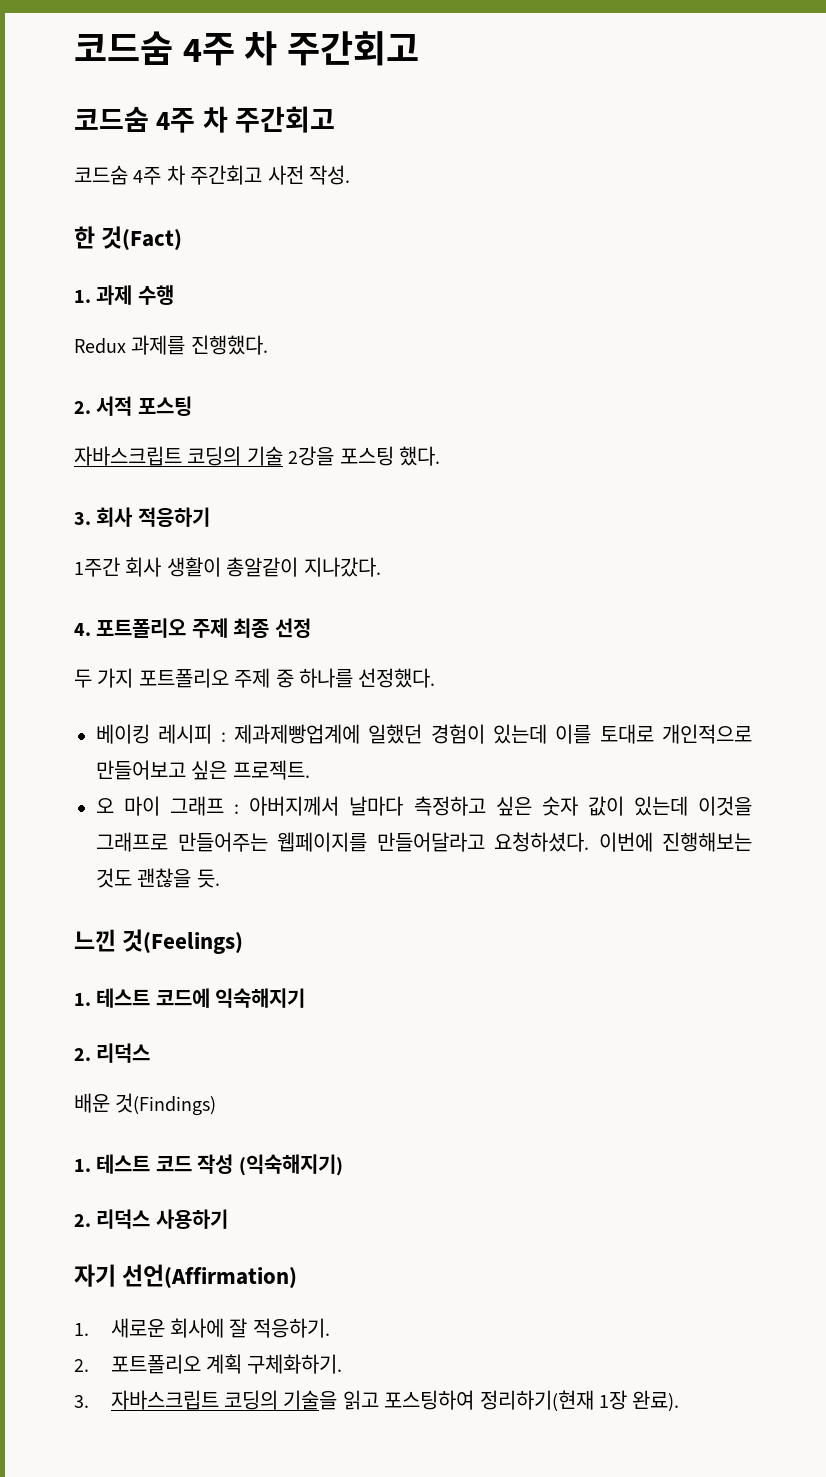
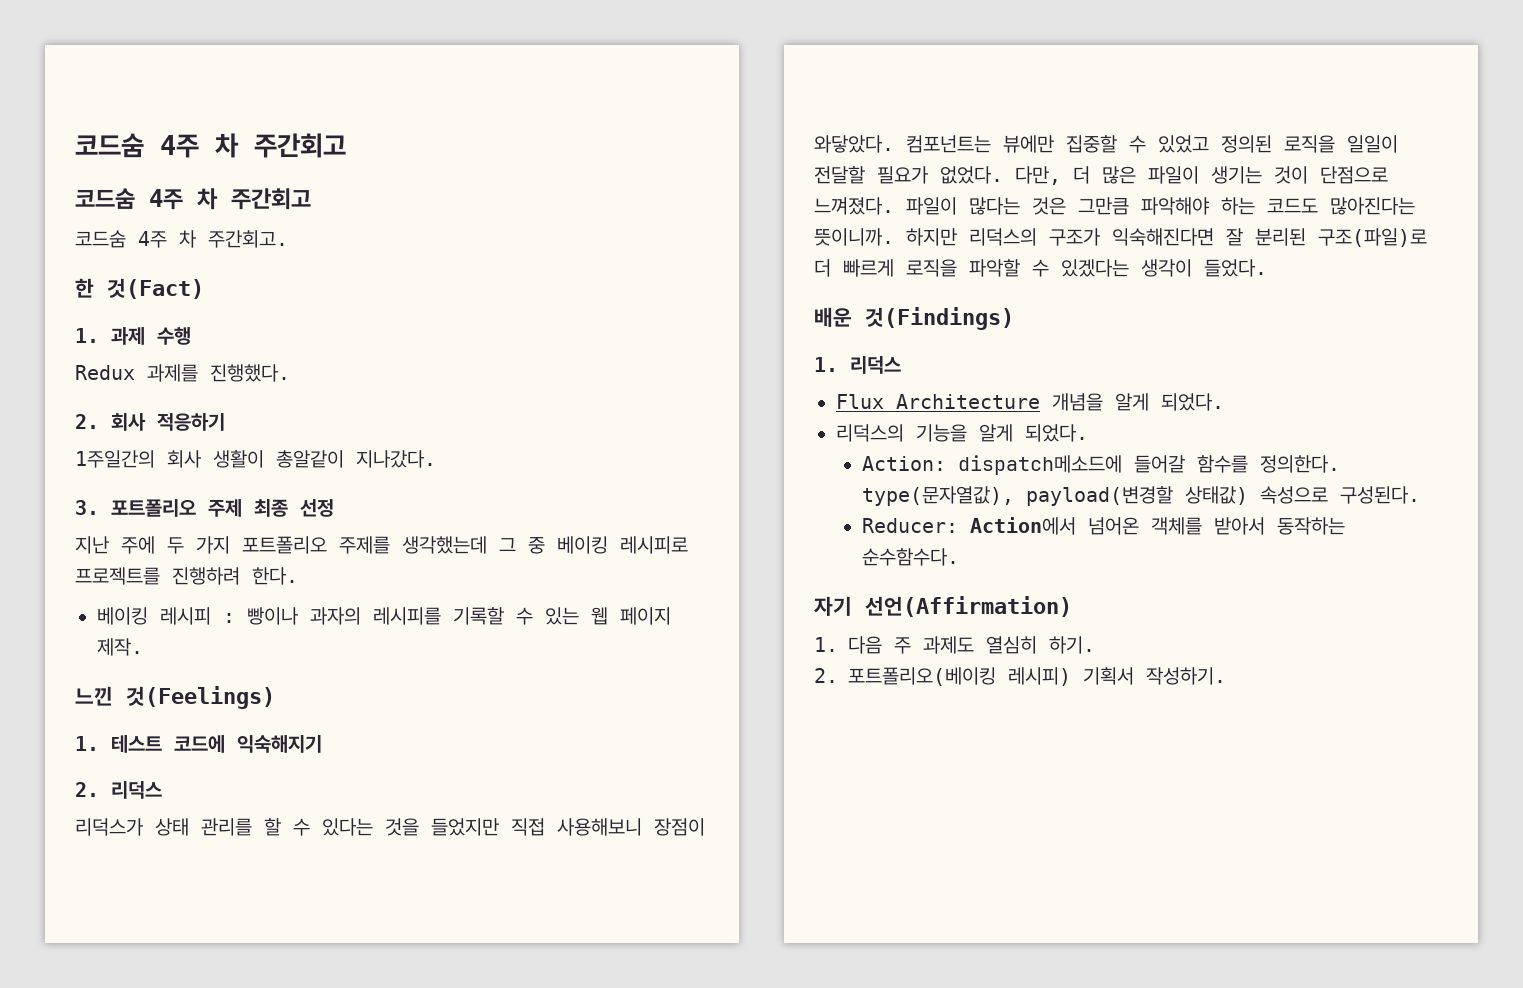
- 코드숨 4주 차 주간회고 사전 작성.
+ 코드숨 4주 차 주간회고.
- 2. 서적 포스팅
- 자바스크립트 코딩의 기술 2강을 포스팅 했다.
- 3. 회사 적응하기
+ 2. 회사 적응하기
- 1주간 회사 생활이 총알같이 지나갔다.
+ 1주일간의 회사 생활이 총알같이 지나갔다.
- 4. 포트폴리오 주제 최종 선정
+ 3. 포트폴리오 주제 최종 선정
- 두 가지 포트폴리오 주제 중 하나를 선정했다.
- 베이킹 레시피 : 제과제빵업계에 일했던 경험이 있는데 이를 토대로 개인적으로 만들어보고 싶은 프로젝트.
- 오 마이 그래프 : 아버지께서 날마다 측정하고 싶은 숫자 값이 있는데 이것을 그래프로 만들어주는 웹페이지를 만들어달라고 요청하셨다. 이번에 진행해보는 것도 괜찮을 듯.
+ 지난 주에 두 가지 포트폴리오 주제를 생각했는데 그 중 베이킹 레시피로 프로젝트를 진행하려 한다.
+ 베이킹 레시피 : 빵이나 과자의 레시피를 기록할 수 있는 웹 페이지 제작.
+ 리덕스가 상태 관리를 할 수 있다는 것을 들었지만 직접 사용해보니 장점이 와닿았다. 컴포넌트는 뷰에만 집중할 수 있었고 정의된 로직을 일일이 전달할 필요가 없었다. 다만, 더 많은 파일이 생기는 것이 단점으로 느껴졌다. 파일이 많다는 것은 그만큼 파악해야 하는 코드도 많아진다는 뜻이니까. 하지만 리덕스의 구조가 익숙해진다면 잘 분리된 구조(파일)로 더 빠르게 로직을 파악할 수 있겠다는 생각이 들었다.
  배운 것(Findings)
- 1. 테스트 코드 작성 (익숙해지기)
- 2. 리덕스 사용하기
+ 1. 리덕스
+ Flux Architecture 개념을 알게 되었다.
+ 리덕스의 기능을 알게 되었다.
+ Action: dispatch메소드에 들어갈 함수를 정의한다. type(문자열값), payload(변경할 상태값) 속성으로 구성된다.
+ Reducer: Action에서 넘어온 객체를 받아서 동작하는 순수함수다.
  자기 선언(Affirmation)
- 1. 새로운 회사에 잘 적응하기.
- 2. 포트폴리오 계획 구체화하기.
- 3. 자바스크립트 코딩의 기술을 읽고 포스팅하여 정리하기(현재 1장 완료).
+ 1. 다음 주 과제도 열심히 하기.
+ 2. 포트폴리오(베이킹 레시피) 기획서 작성하기.

